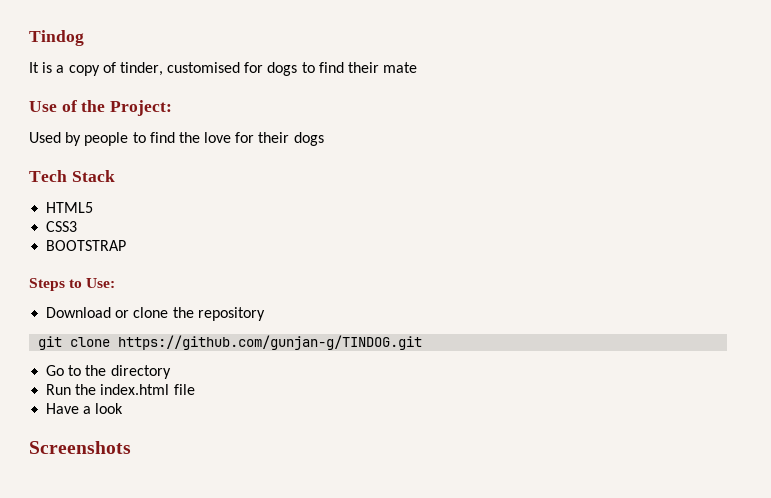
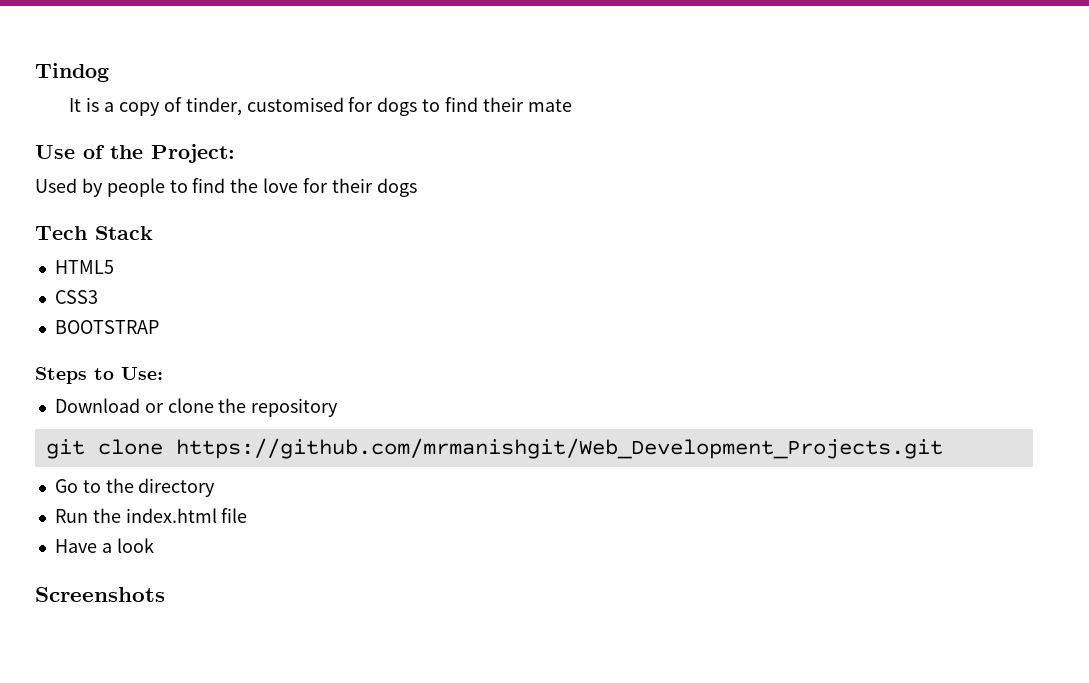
- git clone https://github.com/gunjan-g/TINDOG.git
+ git clone https://github.com/mrmanishgit/Web_Development_Projects.git

